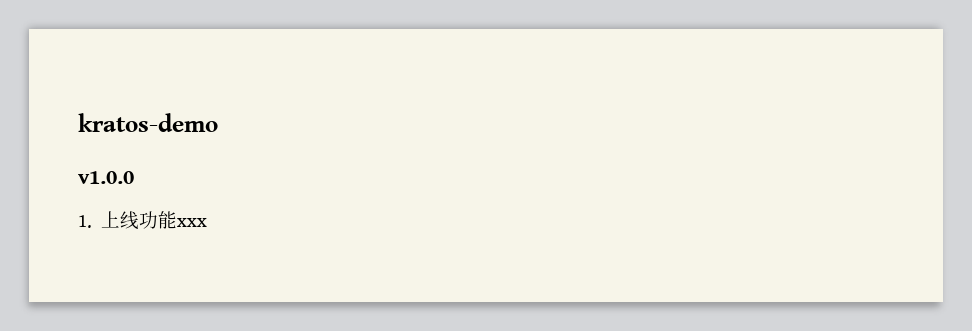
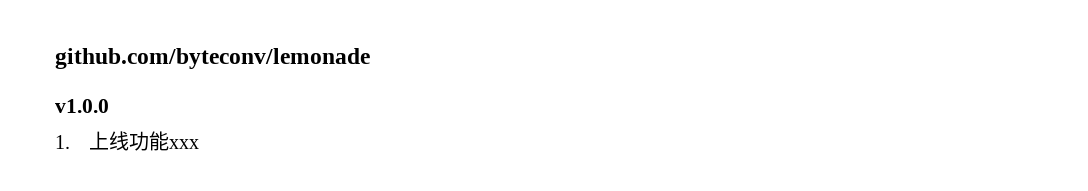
- kratos-demo
+ github.com/byteconv/lemonade

